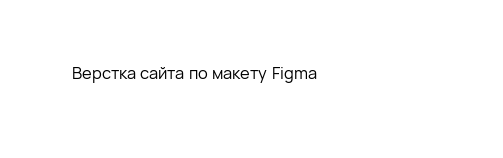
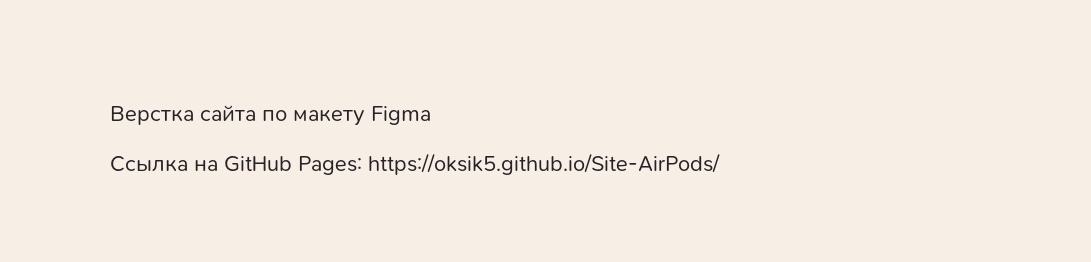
+ Ссылка на GitHub Pages: https://oksik5.github.io/Site-AirPods/

